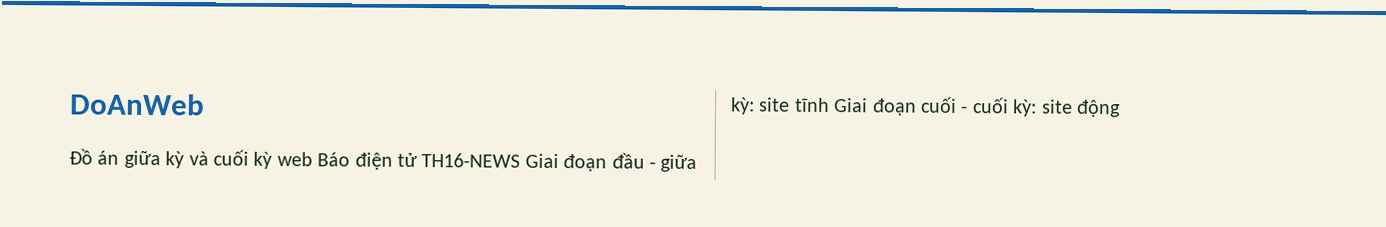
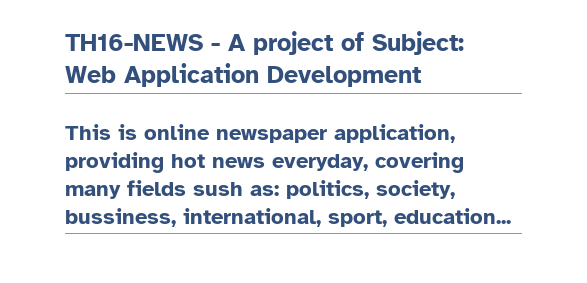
- DoAnWeb
- Đồ án giữa kỳ và cuối kỳ web Báo điện tử TH16-NEWS Giai đoạn đầu - giữa kỳ: site tĩnh Giai đoạn cuối - cuối kỳ: site động
+ TH16-NEWS - A project of Subject: Web Application Development
+ This is online newspaper application, providing hot news everyday, covering many fields sush as: politics, society, bussiness, international, sport, education...

